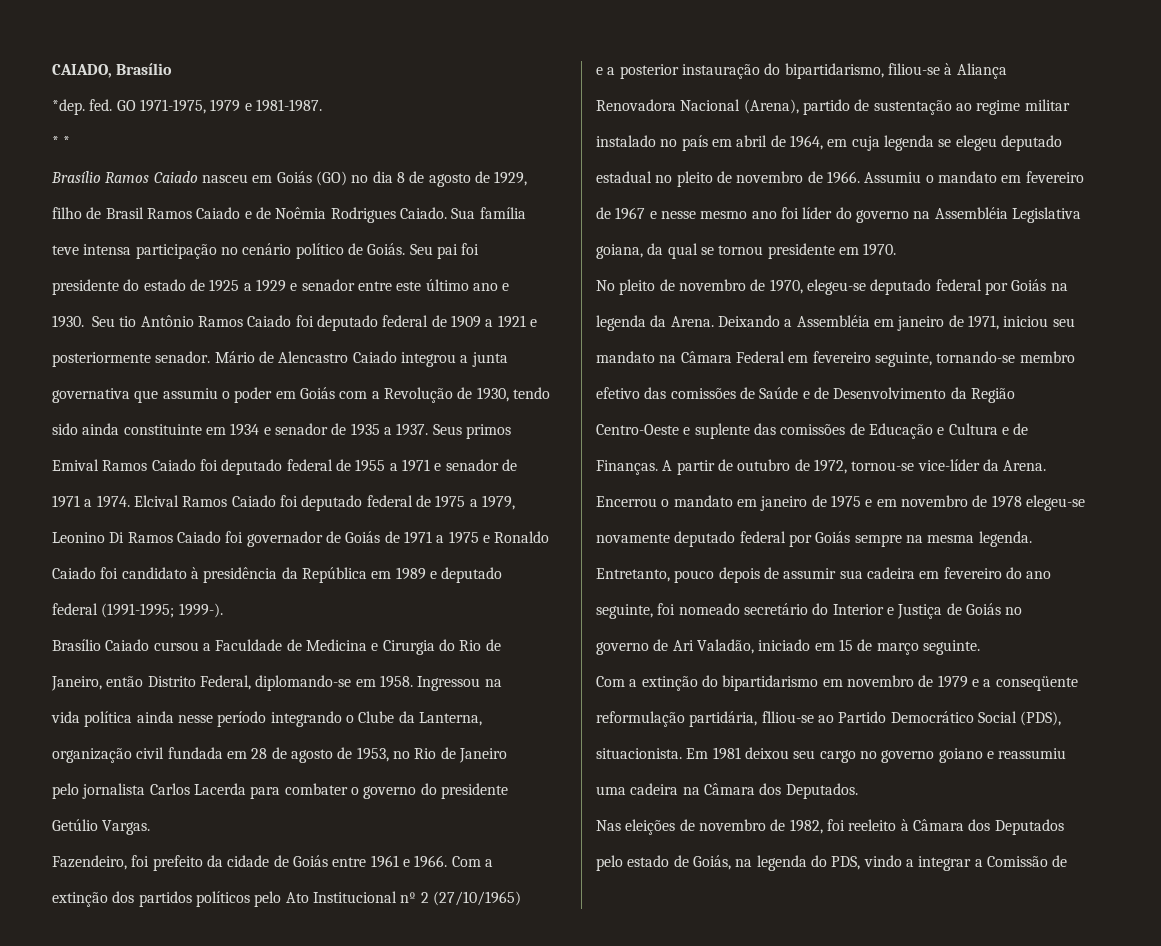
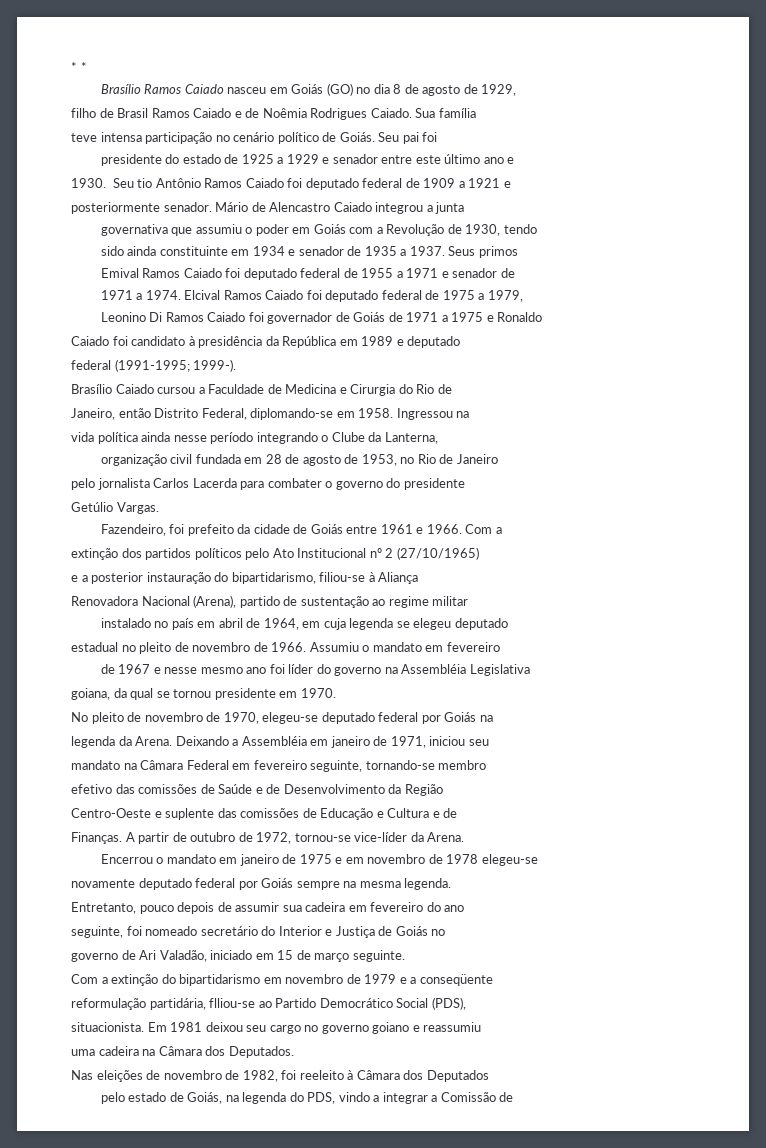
- CAIADO, Brasílio
- *dep. fed. GO 1971-1975, 1979 e 1981-1987.

